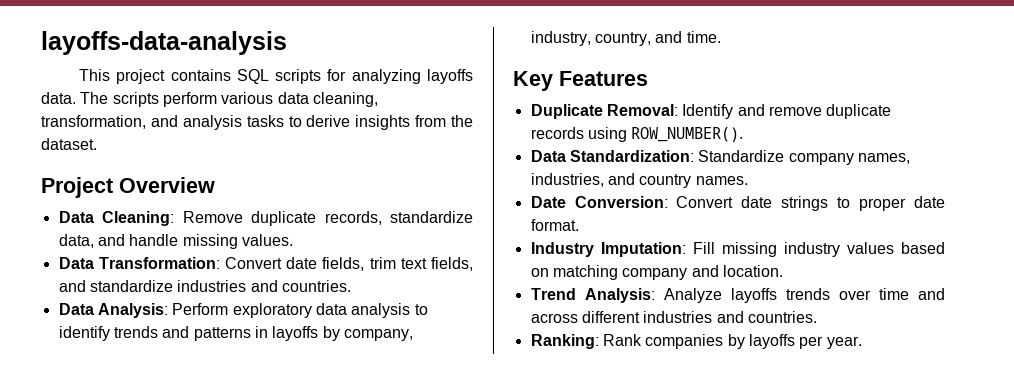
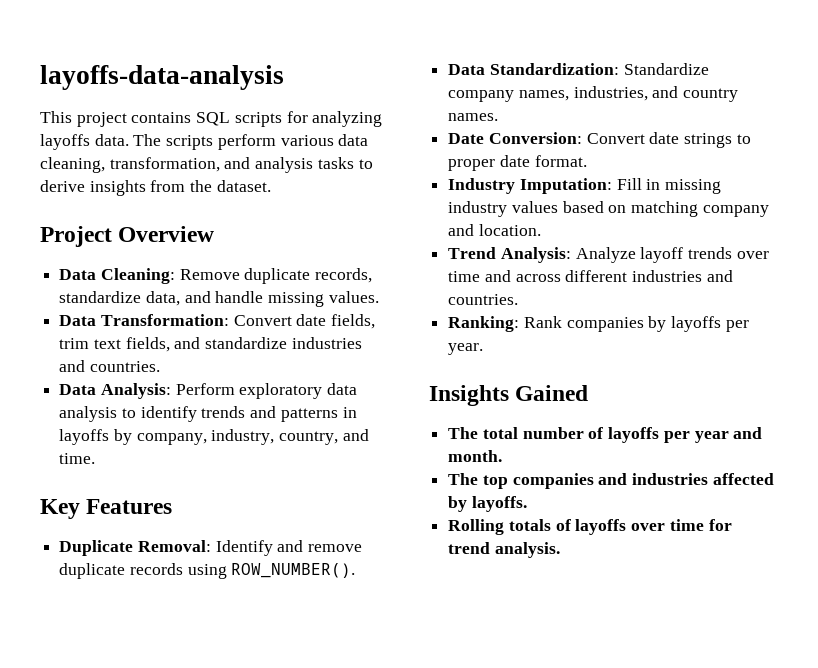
- Industry Imputation: Fill missing industry values based on matching company and location.
+ Industry Imputation: Fill in missing industry values based on matching company and location.
- Trend Analysis: Analyze layoffs trends over time and across different industries and countries.
+ Trend Analysis: Analyze layoff trends over time and across different industries and countries.
+ Insights Gained
+ The total number of layoffs per year and month.
+ The top companies and industries affected by layoffs.
+ Rolling totals of layoffs over time for trend analysis.

